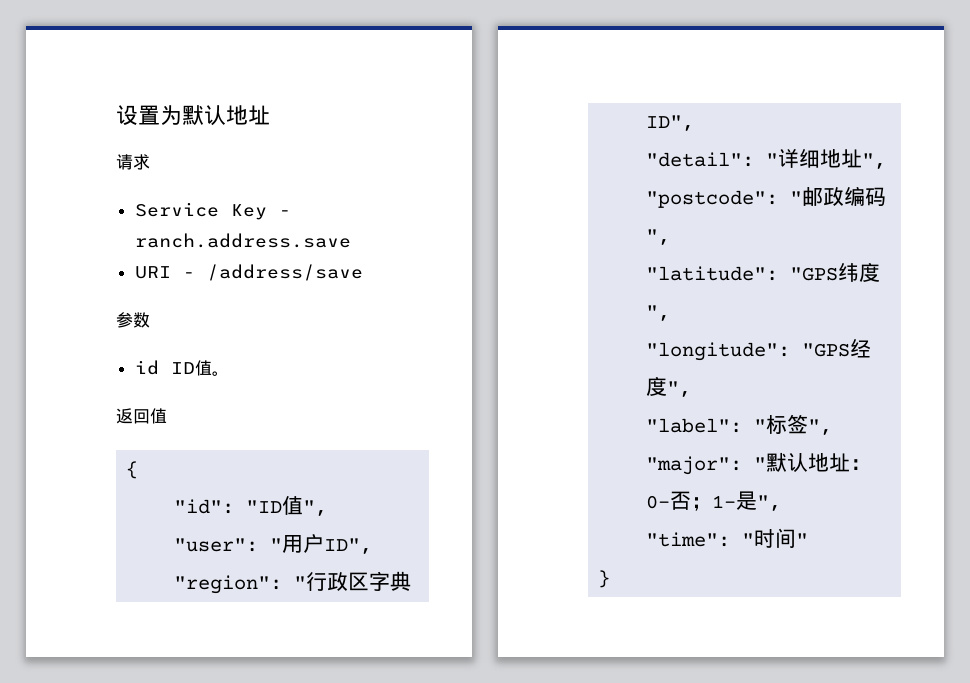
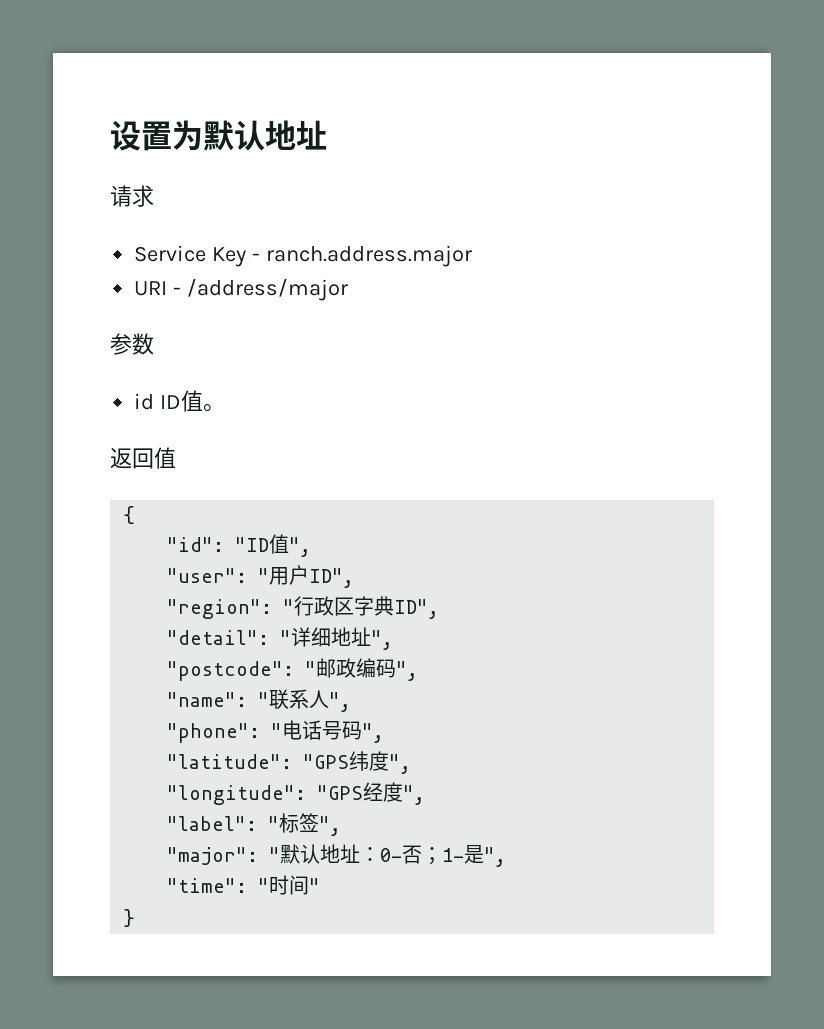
- Service Key - ranch.address.save
+ Service Key - ranch.address.major
- URI - /address/save
+ URI - /address/major
+ "name": "联系人",
+ "phone": "电话号码",

